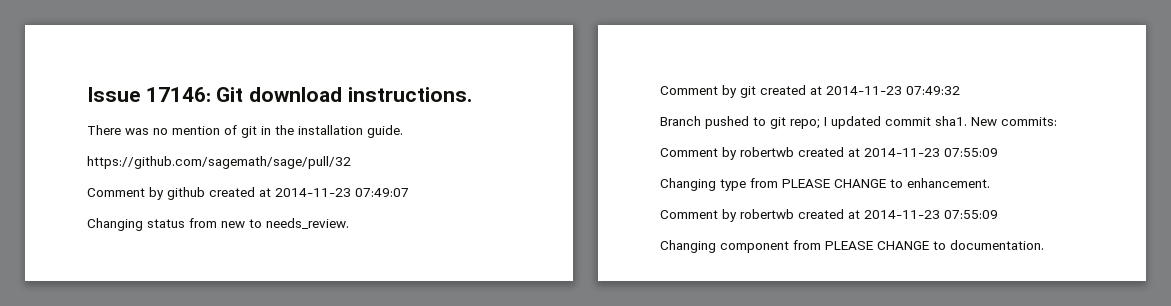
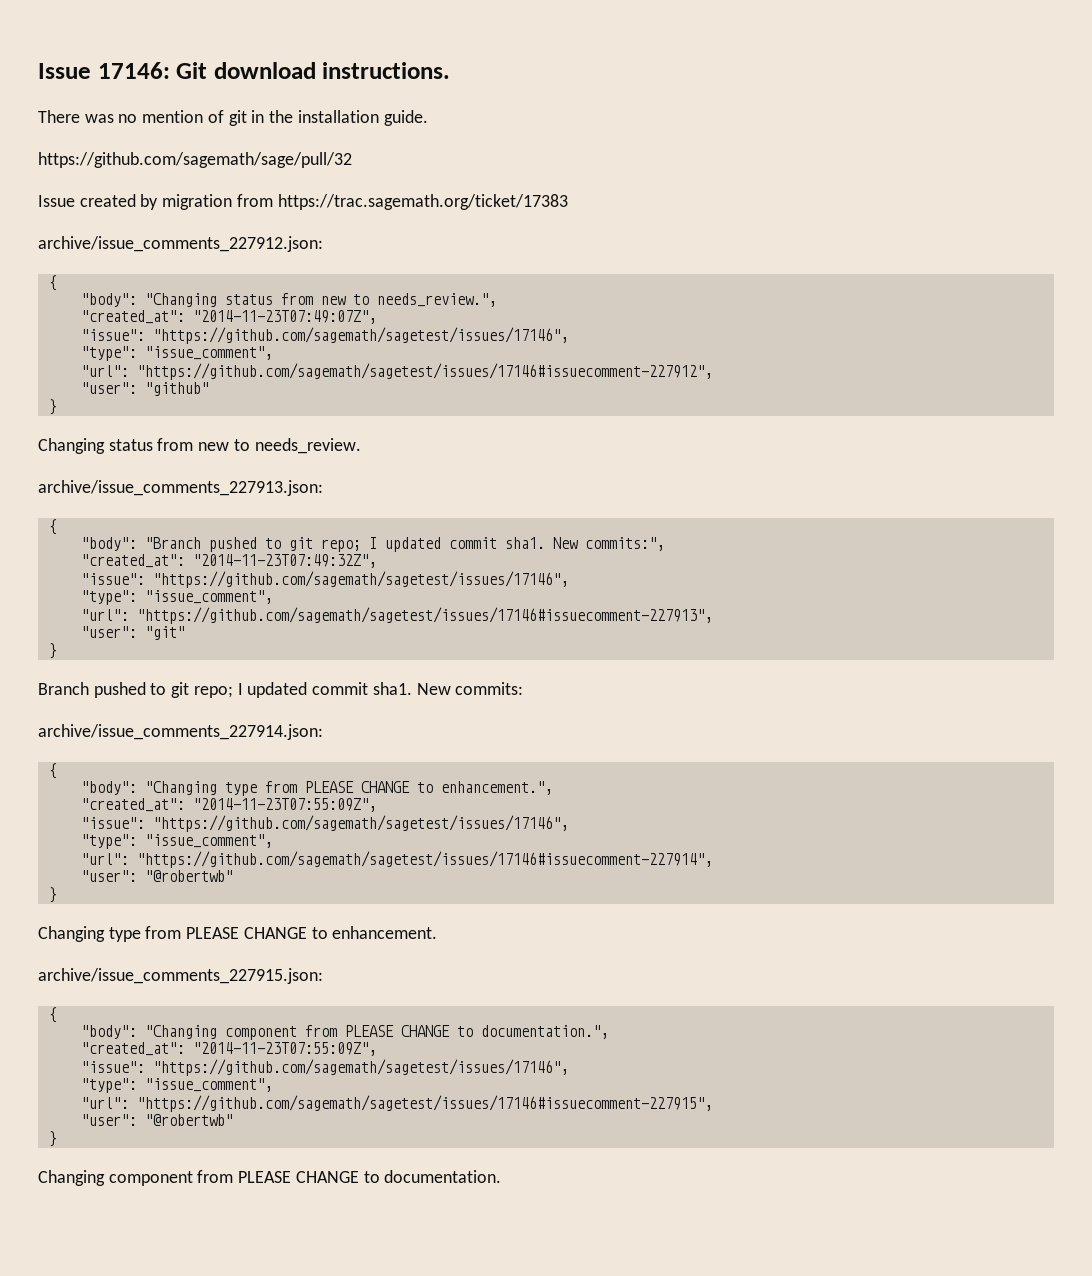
- Comment by github created at 2014-11-23 07:49:07
+ Issue created by migration from https://trac.sagemath.org/ticket/17383
+ archive/issue_comments_227912.json:
+ {
+ "body": "Changing status from new to needs_review.",
+ "created_at": "2014-11-23T07:49:07Z",
+ "issue": "https://github.com/sagemath/sagetest/issues/17146",
+ "type": "issue_comment",
+ "url": "https://github.com/sagemath/sagetest/issues/17146#issuecomment-227912",
+ "user": "github"
+ }
- Comment by git created at 2014-11-23 07:49:32
+ archive/issue_comments_227913.json:
+ {
+ "body": "Branch pushed to git repo; I updated commit sha1. New commits:",
+ "created_at": "2014-11-23T07:49:32Z",
+ "issue": "https://github.com/sagemath/sagetest/issues/17146",
+ "type": "issue_comment",
+ "url": "https://github.com/sagemath/sagetest/issues/17146#issuecomment-227913",
+ "user": "git"
+ }
  New commits:
- Comment by robertwb created at 2014-11-23 07:55:09
+ archive/issue_comments_227914.json:
+ {
+ "body": "Changing type from PLEASE CHANGE to enhancement.",
+ "created_at": "2014-11-23T07:55:09Z",
+ "issue": "https://github.com/sagemath/sagetest/issues/17146",
+ "type": "issue_comment",
+ "url": "https://github.com/sagemath/sagetest/issues/17146#issuecomment-227914",
+ "user": "@robertwb"
+ }
  Changing type from PLEASE CHANGE to enhancement.
- Comment by robertwb created at 2014-11-23 07:55:09
+ archive/issue_comments_227915.json:
+ {
+ "body": "Changing component from PLEASE CHANGE to documentation.",
+ "created_at": "2014-11-23T07:55:09Z",
+ "issue": "https://github.com/sagemath/sagetest/issues/17146",
+ "type": "issue_comment",
+ "url": "https://github.com/sagemath/sagetest/issues/17146#issuecomment-227915",
+ "user": "@robertwb"
+ }

